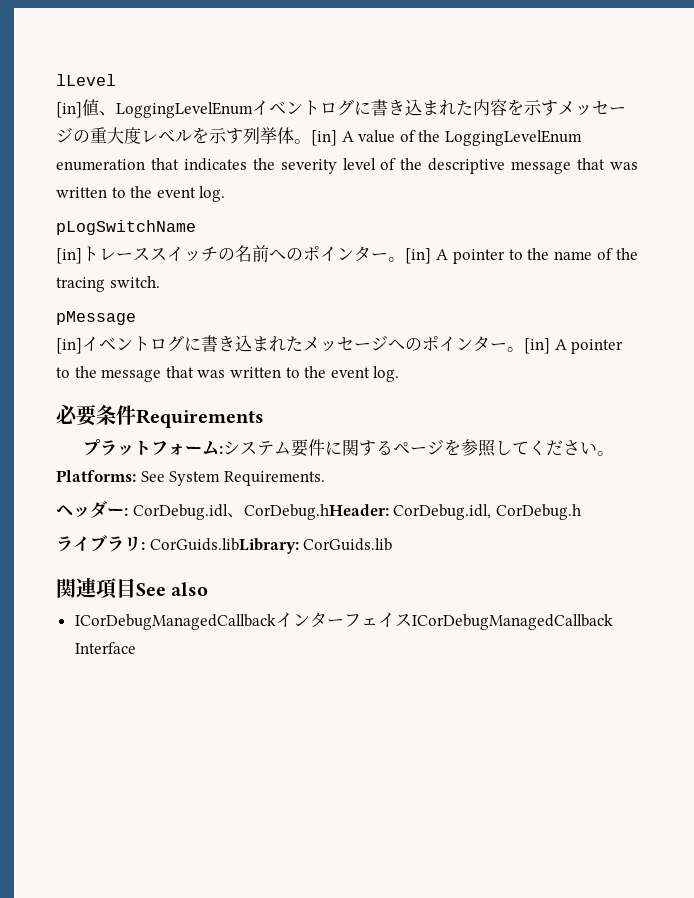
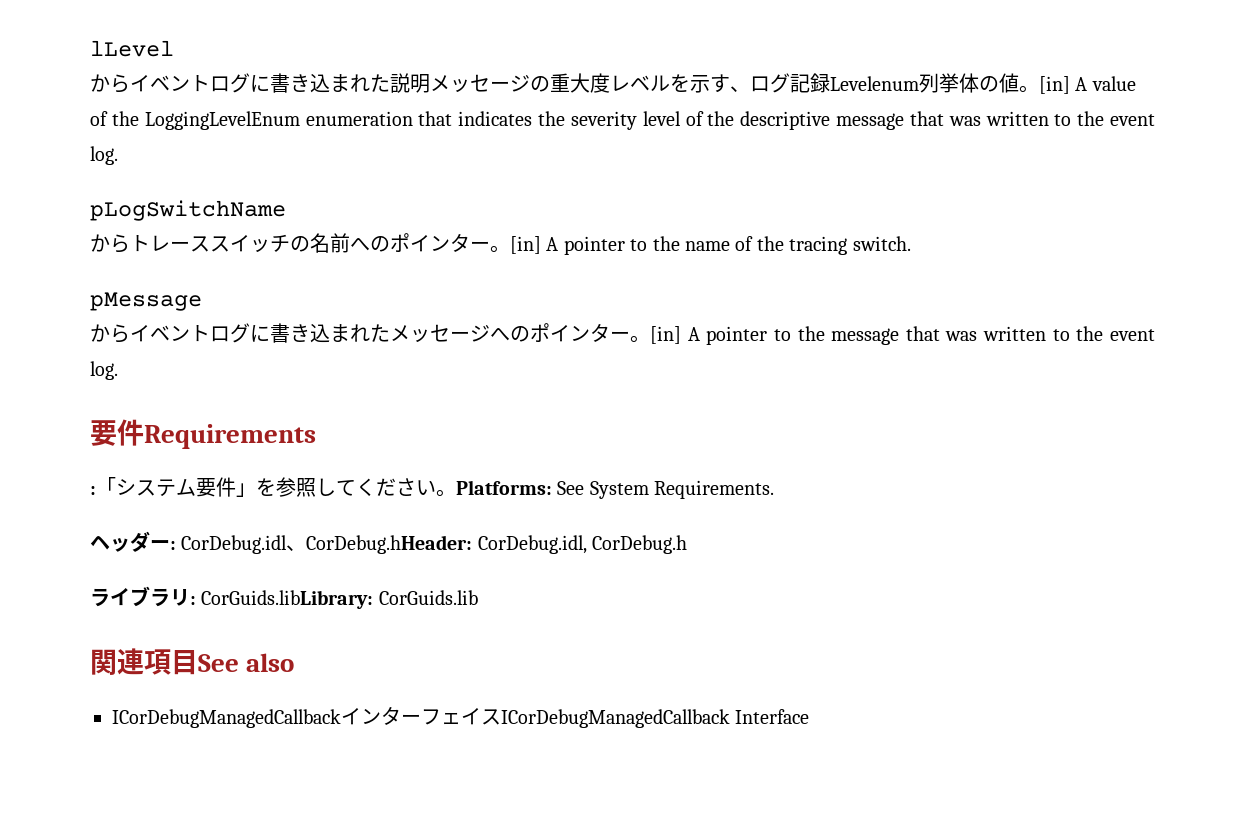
- [in]値、LoggingLevelEnumイベントログに書き込まれた内容を示すメッセージの重大度レベルを示す列挙体。
+ からイベントログに書き込まれた説明メッセージの重大度レベルを示す、ログ記録Levelenum列挙体の値。
- [in]トレーススイッチの名前へのポインター。
+ からトレーススイッチの名前へのポインター。
- [in]イベントログに書き込まれたメッセージへのポインター。
+ からイベントログに書き込まれたメッセージへのポインター。
- 必要条件Requirements
+ 要件Requirements
- プラットフォーム:システム要件に関するページを参照してください。
+ :「システム要件」を参照してください。

